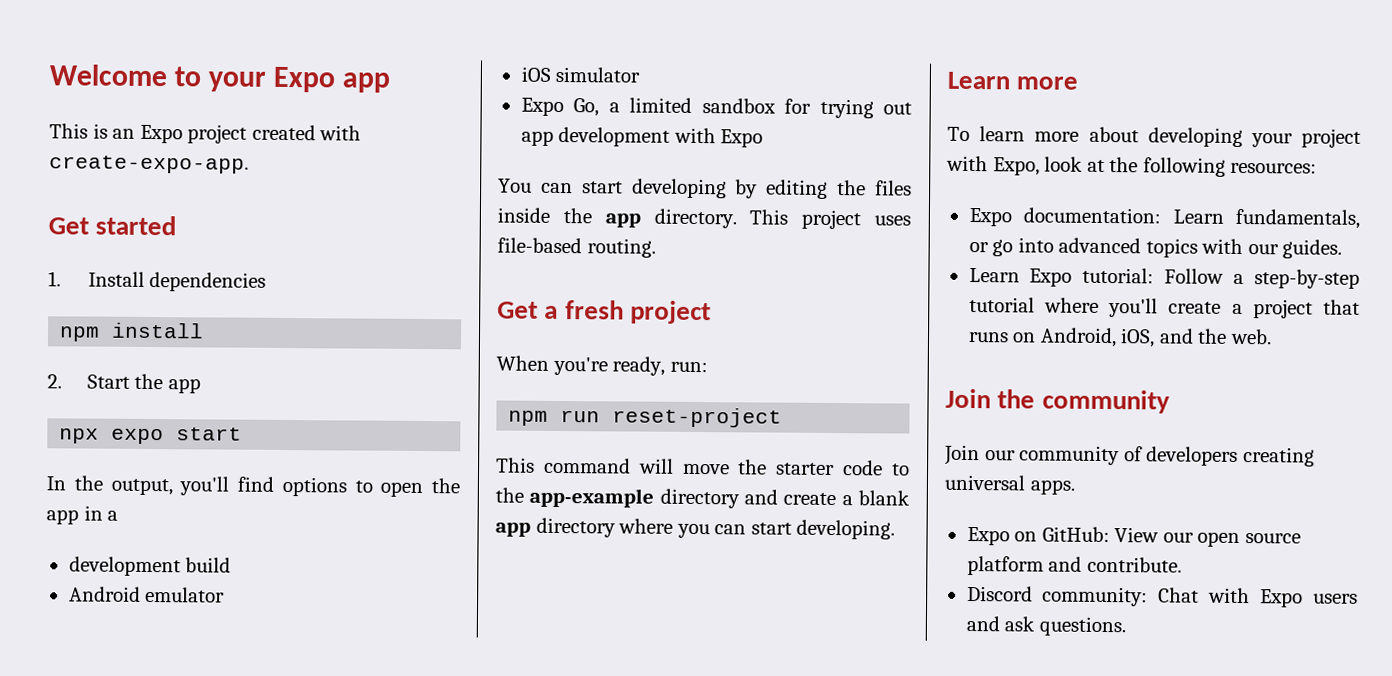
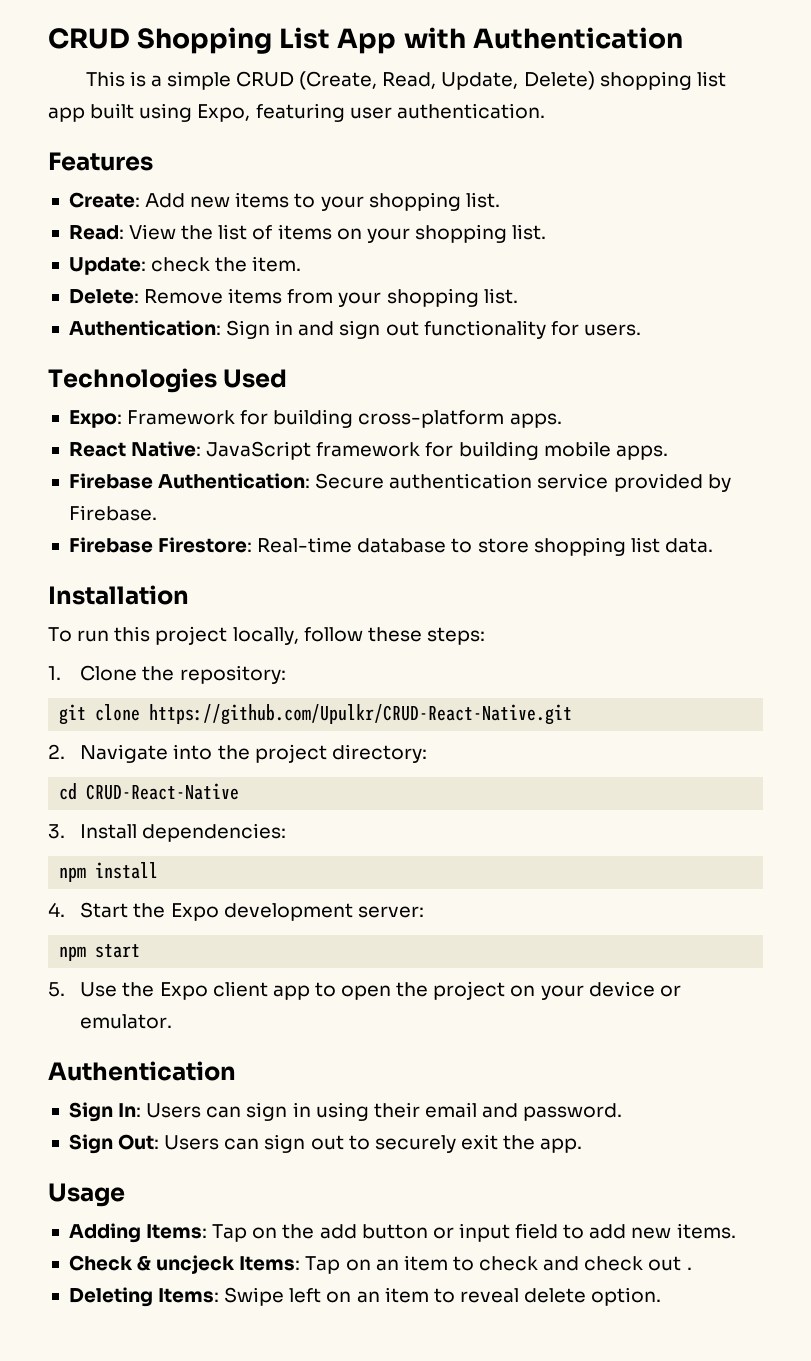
- Welcome to your Expo app
- This is an Expo project created with create-expo-app.
- Get started
- 1. Install dependencies
+ CRUD Shopping List App with Authentication
+ This is a simple CRUD (Create, Read, Update, Delete) shopping list app built using Expo, featuring user authentication.
+ Features
+ Create: Add new items to your shopping list.
+ Read: View the list of items on your shopping list.
+ Update: check the item.
+ Delete: Remove items from your shopping list.
+ Authentication: Sign in and sign out functionality for users.
+ Technologies Used
+ Expo: Framework for building cross-platform apps.
+ React Native: JavaScript framework for building mobile apps.
+ Firebase Authentication: Secure authentication service provided by Firebase.
+ Firebase Firestore: Real-time database to store shopping list data.
+ Installation
+ To run this project locally, follow these steps:
+ 1. Clone the repository:
+ git clone https://github.com/Upulkr/CRUD-React-Native.git
+ 2. Navigate into the project directory:
+ cd CRUD-React-Native
+ 3. Install dependencies:
- 2. Start the app
- npx expo start
- In the output, you'll find options to open the app in a
- development build
- Android emulator
- iOS simulator
- Expo Go, a limited sandbox for trying out app development with Expo
- You can start developing by editing the files inside the app directory. This project uses file-based routing.
- Get a fresh project
- When you're ready, run:
- npm run reset-project
- This command will move the starter code to the app-example directory and create a blank app directory where you can start developing.
- Learn more
- To learn more about developing your project with Expo, look at the following resources:
- Expo documentation: Learn fundamentals, or go into advanced topics with our guides.
- Learn Expo tutorial: Follow a step-by-step tutorial where you'll create a project that runs on Android, iOS, and the web.
- Join the community
- Join our community of developers creating universal apps.
- Expo on GitHub: View our open source platform and contribute.
- Discord community: Chat with Expo users and ask questions.
+ 4. Start the Expo development server:
+ npm start
+ 5. Use the Expo client app to open the project on your device or emulator.
+ Authentication
+ Sign In: Users can sign in using their email and password.
+ Sign Out: Users can sign out to securely exit the app.
+ Usage
+ Adding Items: Tap on the add button or input field to add new items.
+ Check & uncjeck Items: Tap on an item to check and check out .
+ Deleting Items: Swipe left on an item to reveal delete option.

